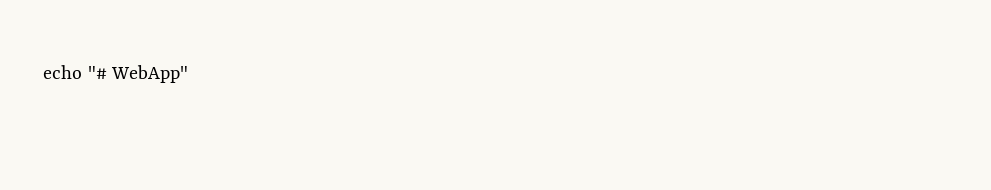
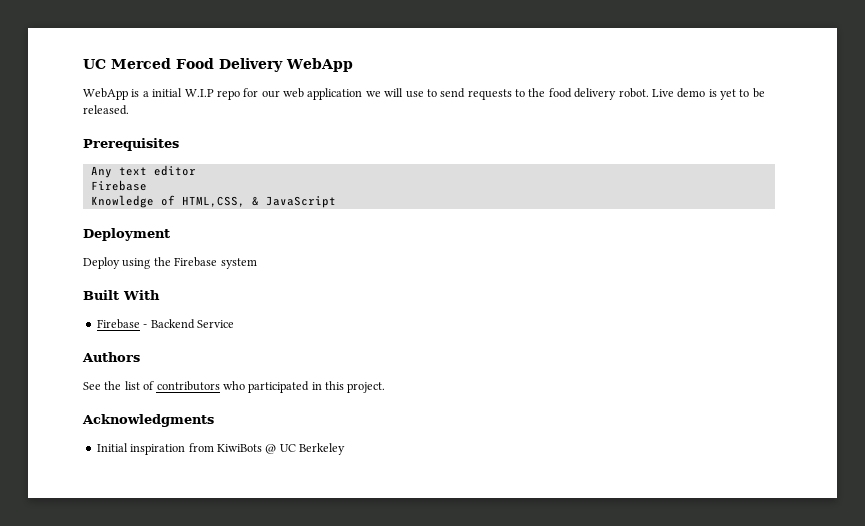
- echo "# WebApp"
+ UC Merced Food Delivery WebApp
+ WebApp is a initial W.I.P repo for our web application we will use to send requests to the food delivery robot. Live demo is yet to be released.
+ Prerequisites
+ Any text editor
+ Firebase
+ Knowledge of HTML,CSS, & JavaScript
+ Deployment
+ Deploy using the Firebase system
+ Built With
+ Firebase - Backend Service
+ Authors
+ See the list of contributors who participated in this project.
+ Acknowledgments
+ Initial inspiration from KiwiBots @ UC Berkeley

